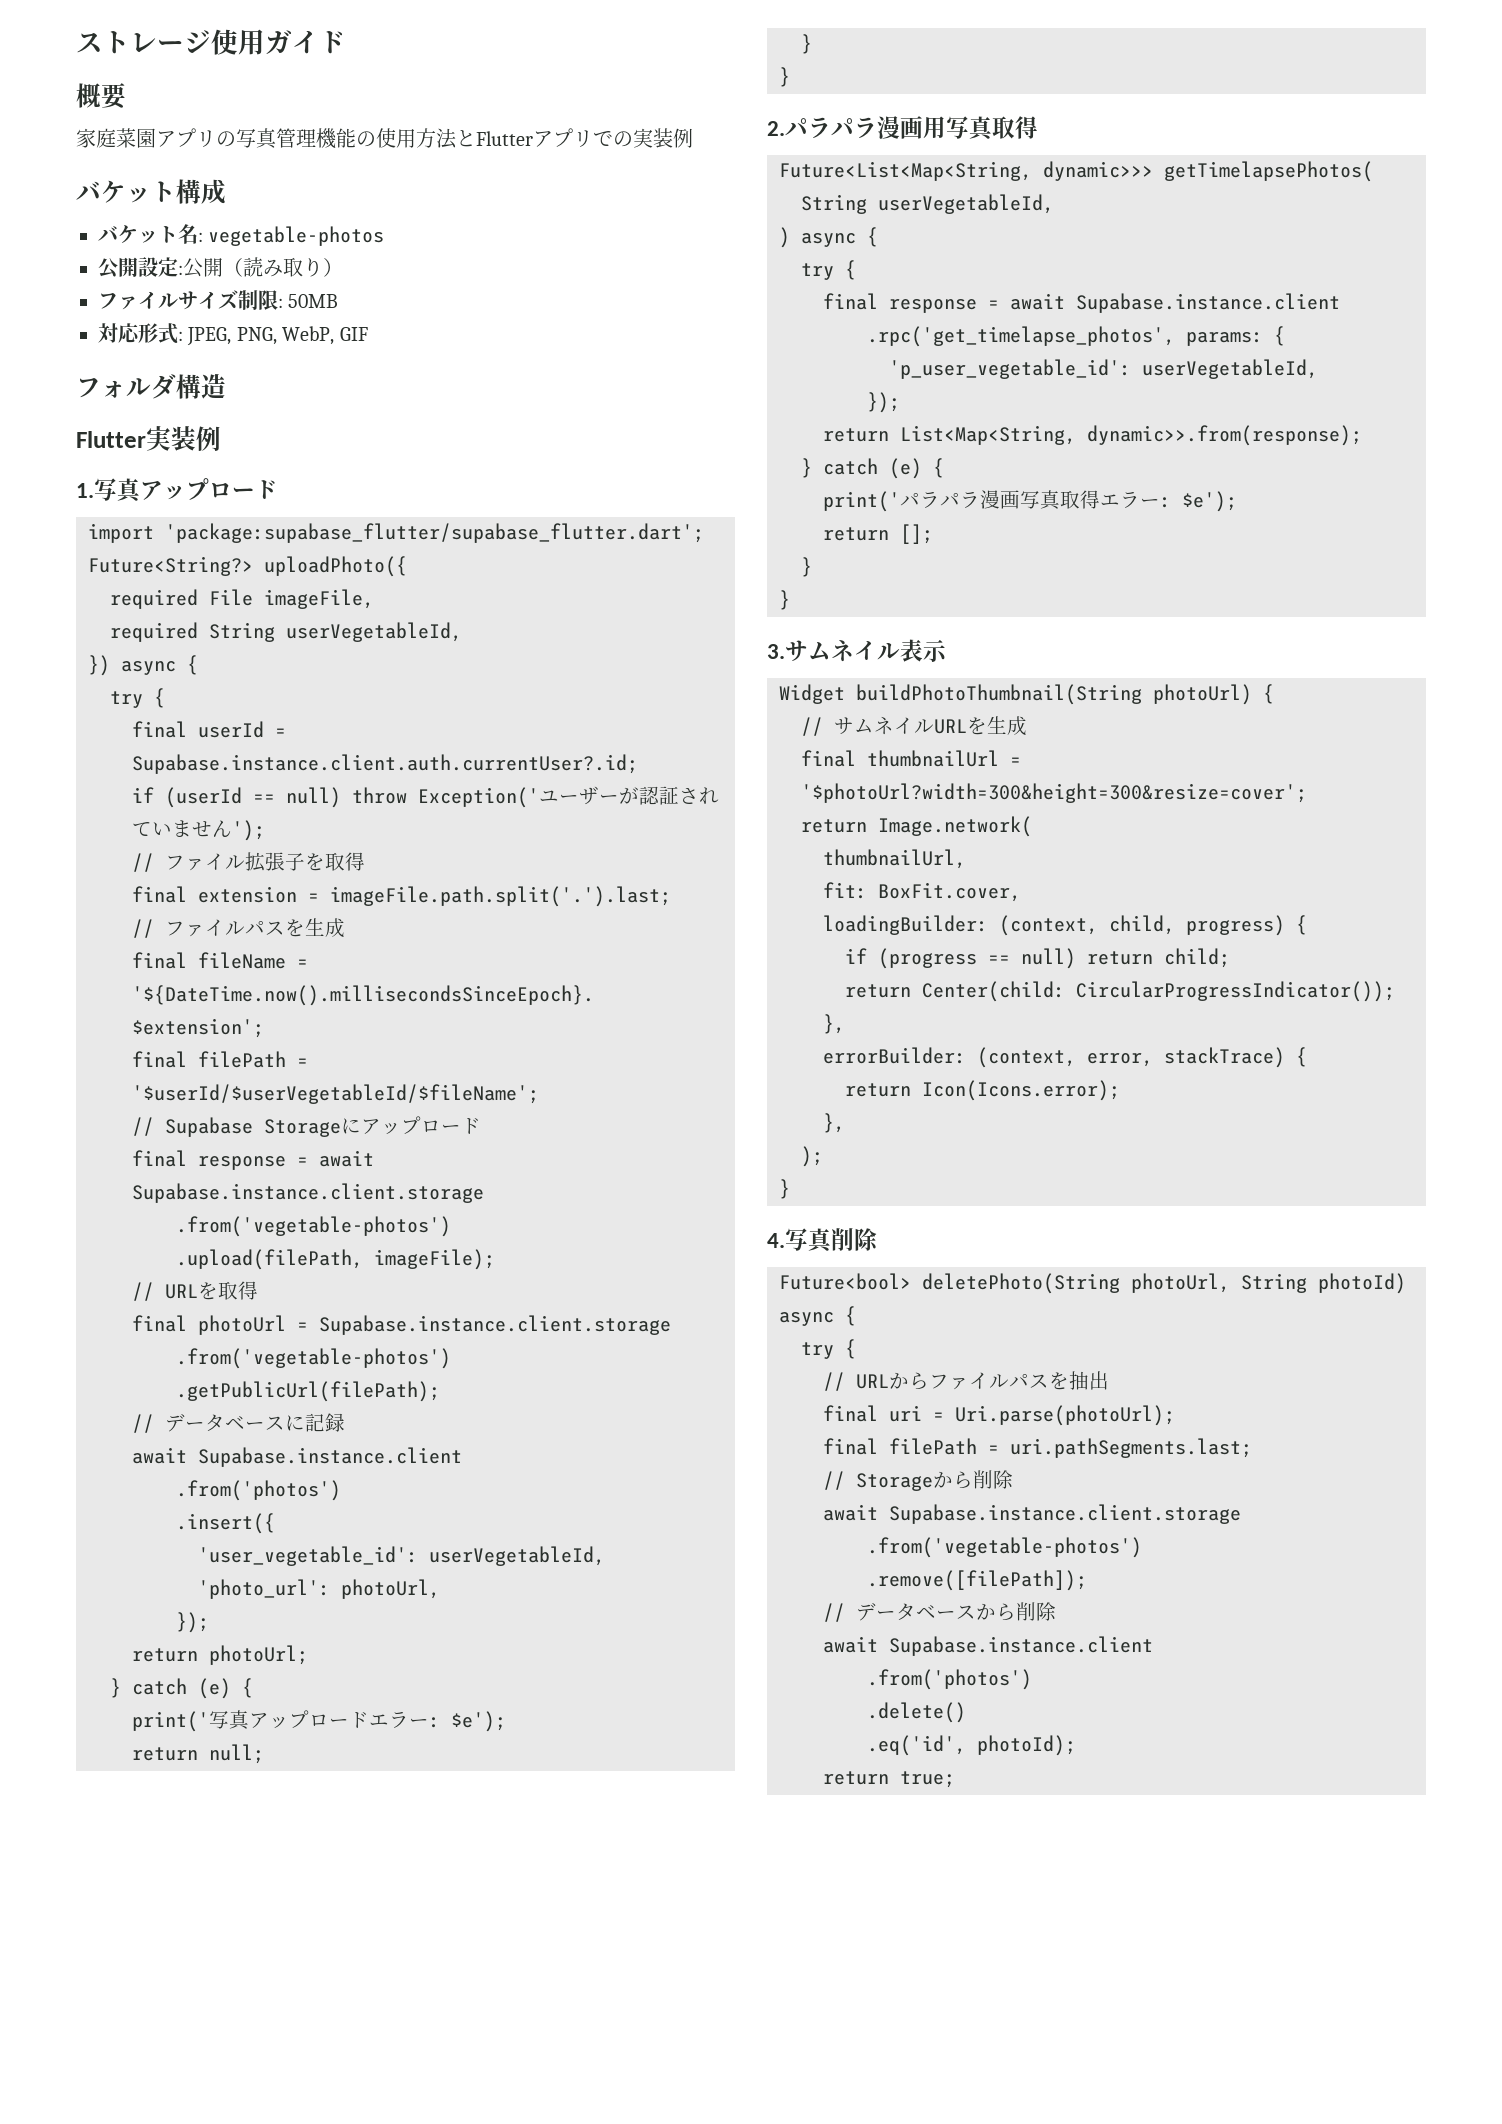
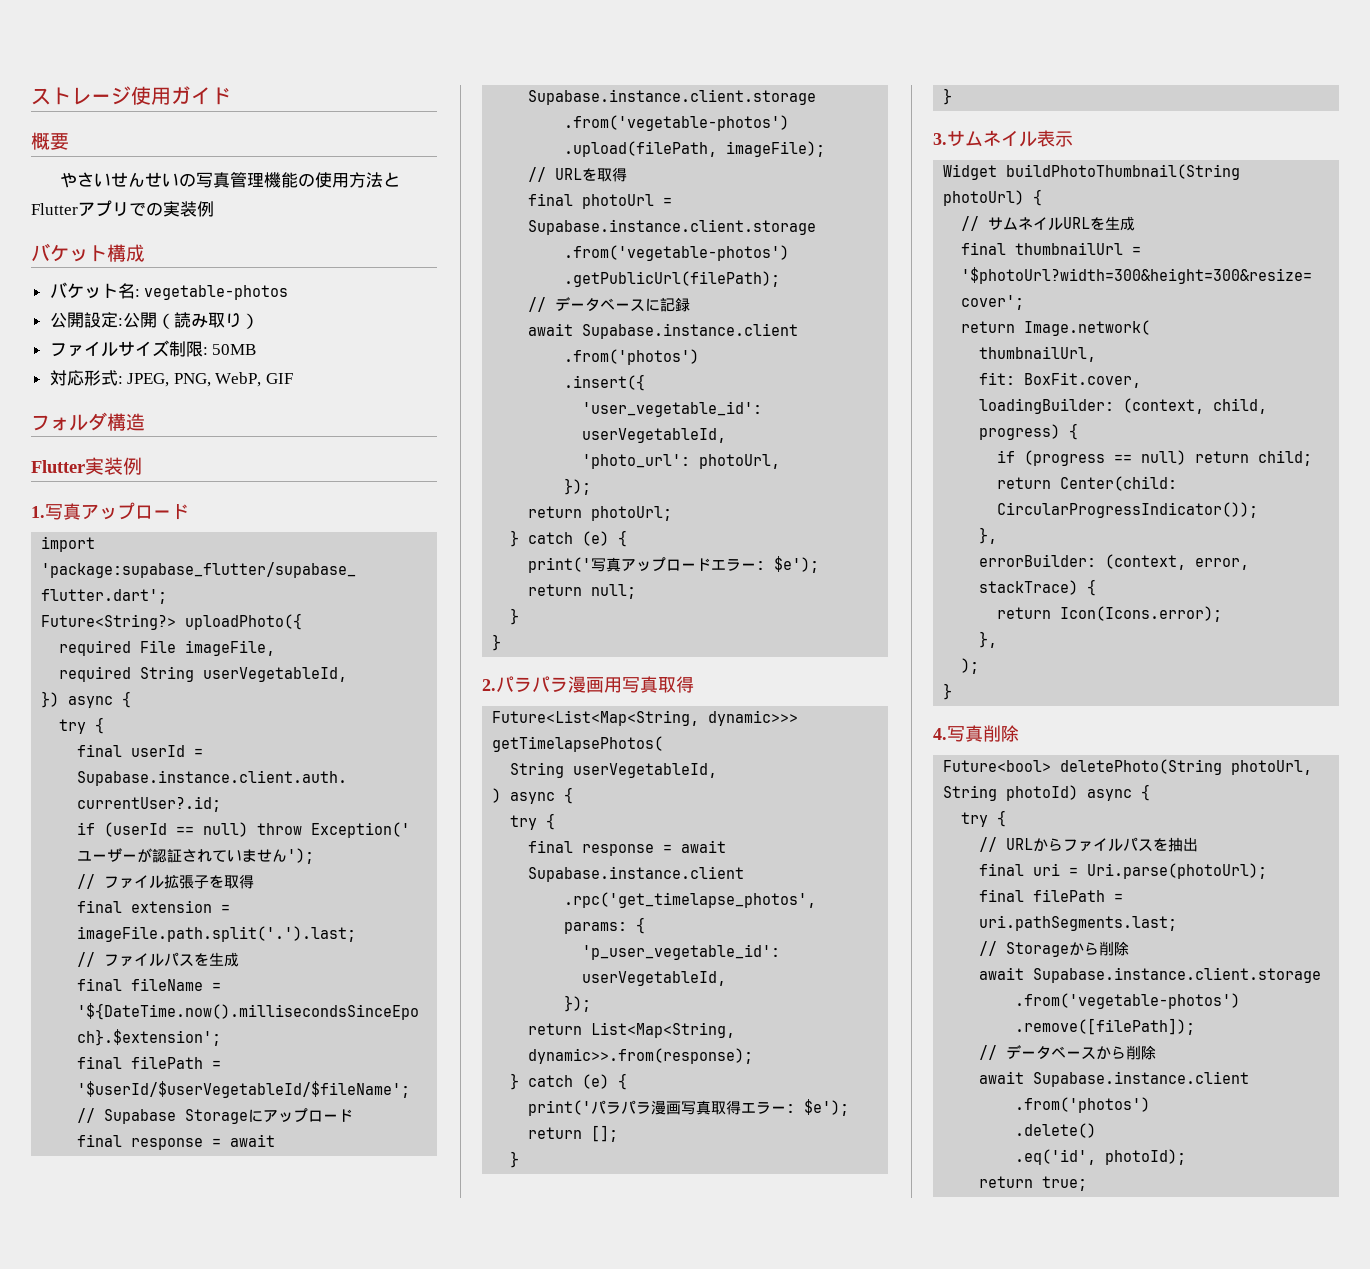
- 家庭菜園アプリの写真管理機能の使用方法とFlutterアプリでの実装例
+ やさいせんせいの写真管理機能の使用方法とFlutterアプリでの実装例

